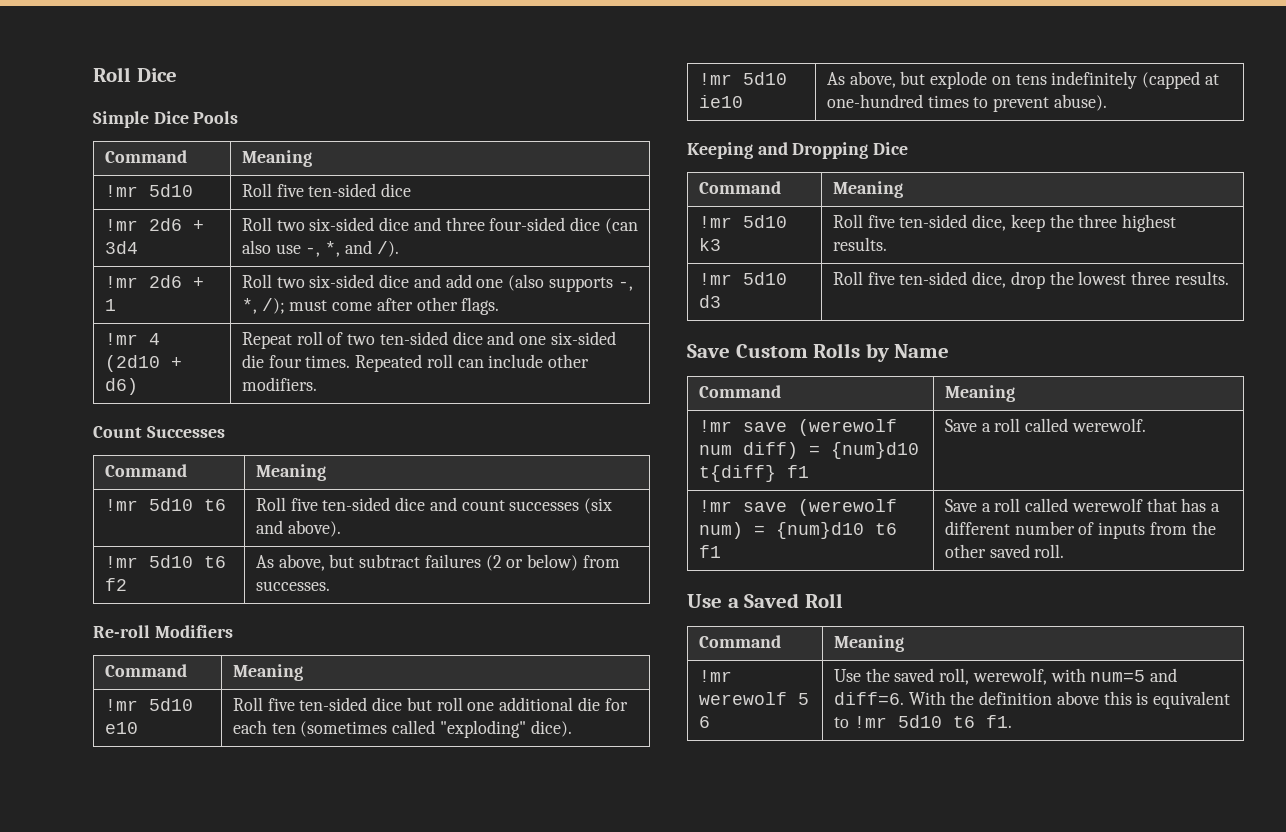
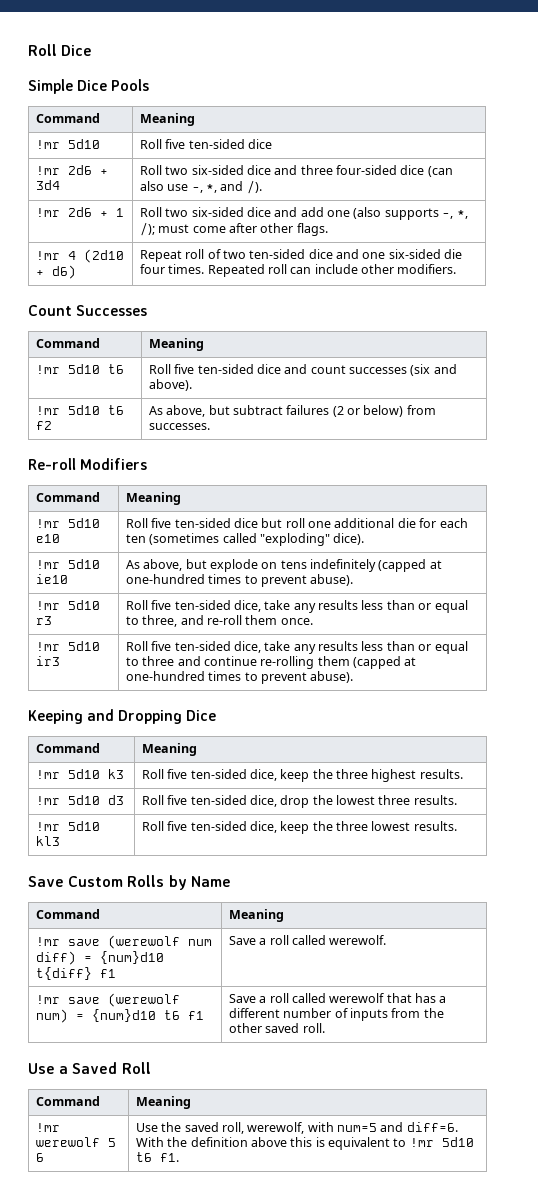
+ !mr 5d10 r3 | Roll five ten-sided dice, take any results less than or equal to three, and re-roll them once.
+ !mr 5d10 ir3 | Roll five ten-sided dice, take any results less than or equal to three and continue re-rolling them (capped at one-hundred times to prevent abuse).
+ !mr 5d10 kl3 | Roll five ten-sided dice, keep the three lowest results.

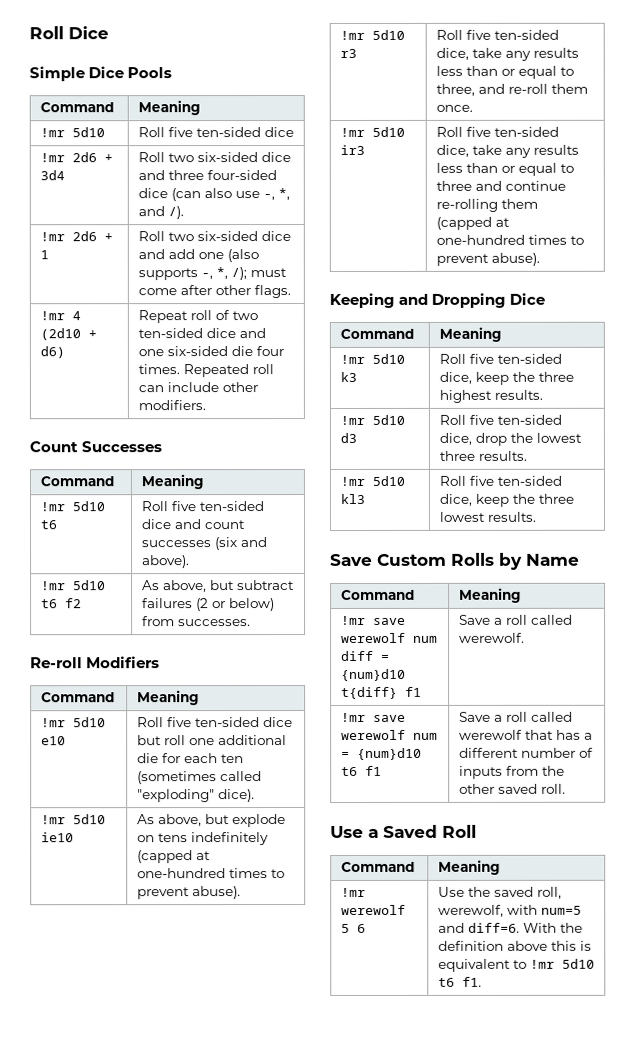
- !mr save (werewolf num diff) = {num}d10 t{diff} f1 | Save a roll called werewolf.
+ !mr save werewolf num diff = {num}d10 t{diff} f1 | Save a roll called werewolf.
- !mr save (werewolf num) = {num}d10 t6 f1 | Save a roll called werewolf that has a different number of inputs from the other saved roll.
+ !mr save werewolf num = {num}d10 t6 f1 | Save a roll called werewolf that has a different number of inputs from the other saved roll.

